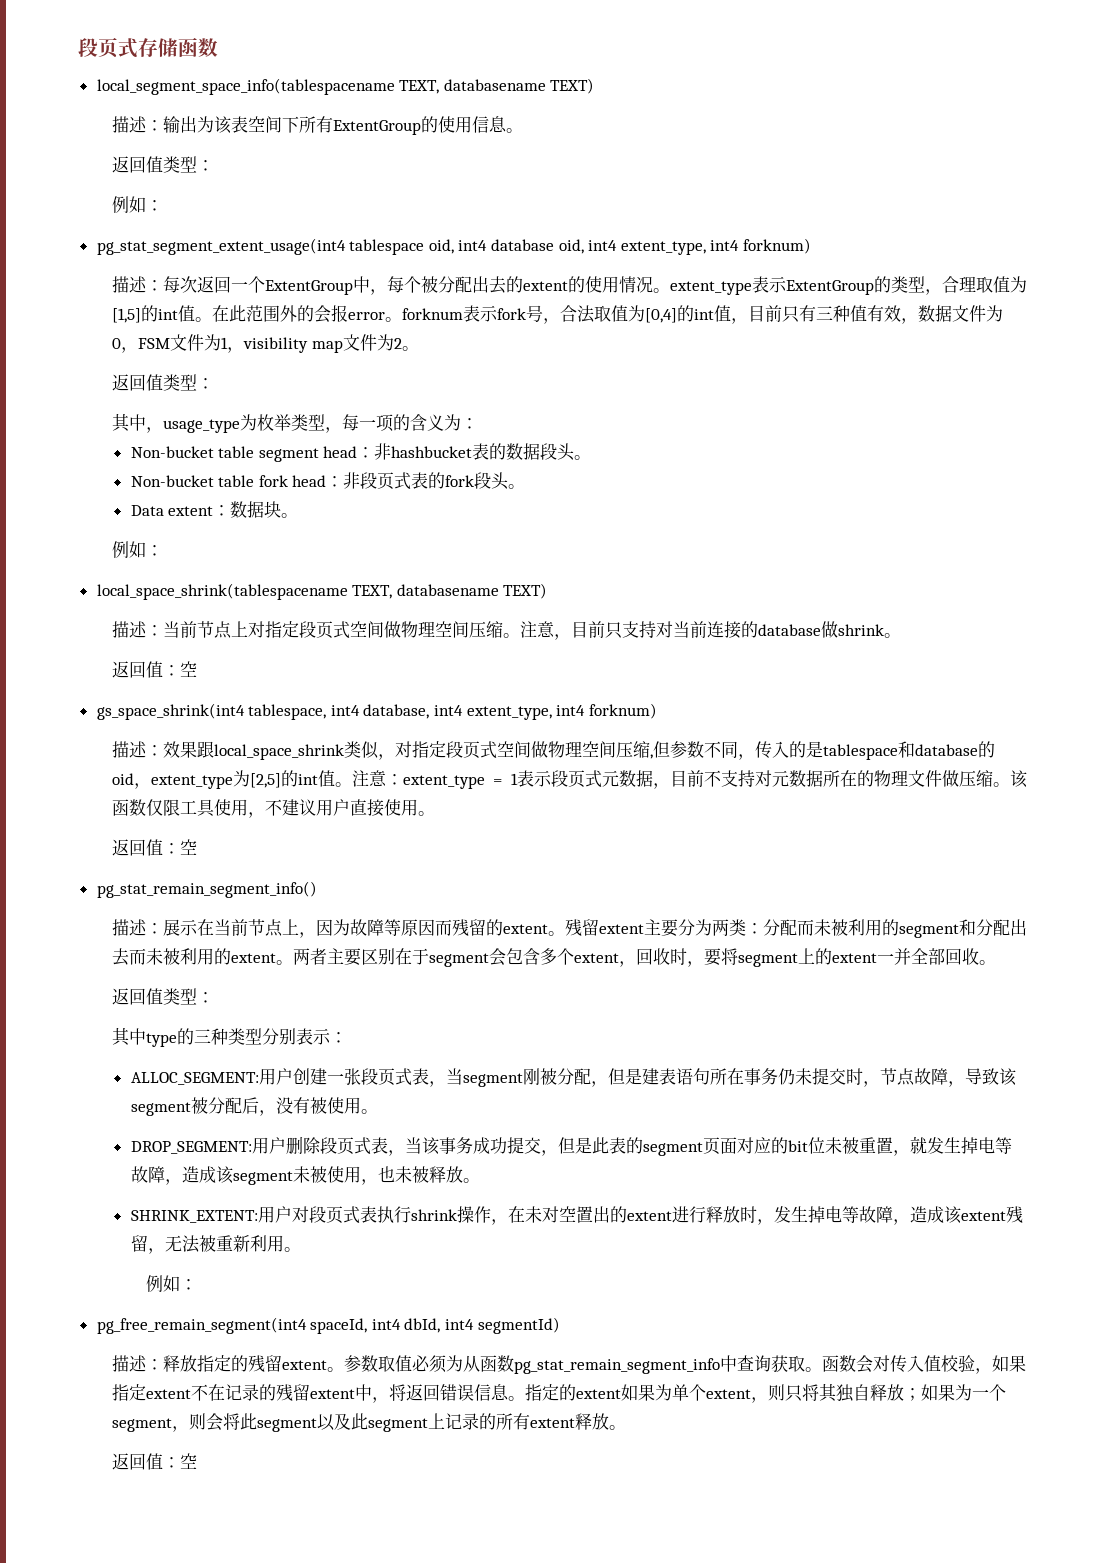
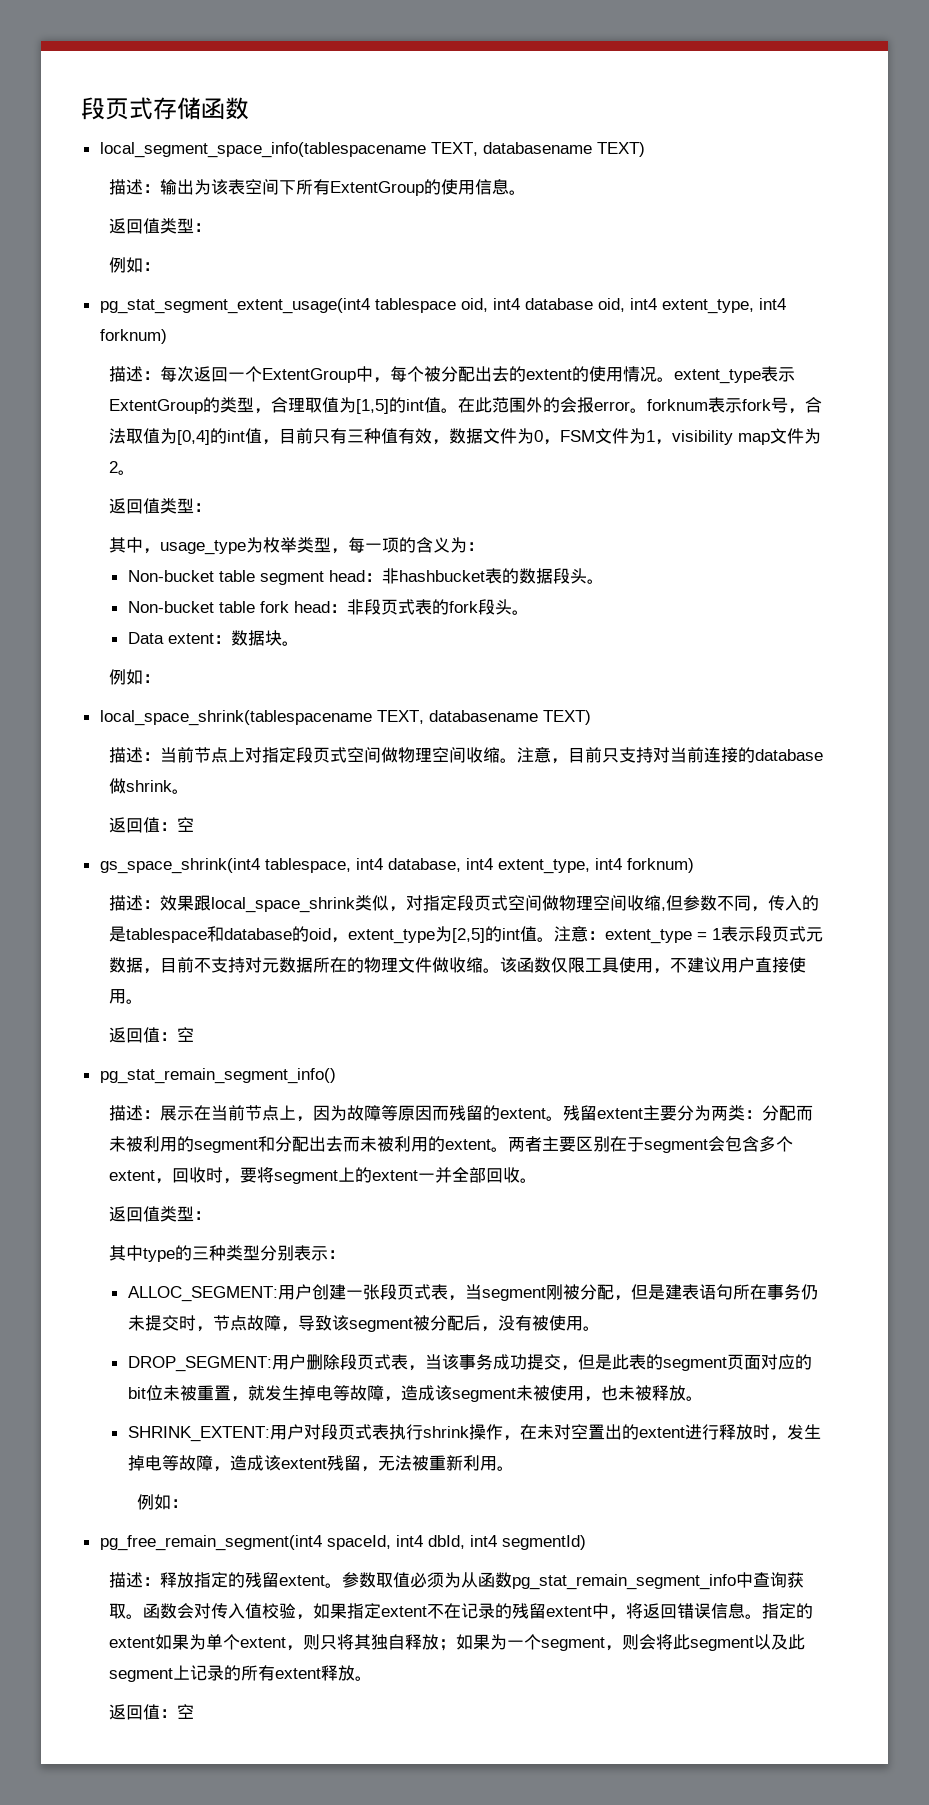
- 描述：当前节点上对指定段页式空间做物理空间压缩。
+ 描述：当前节点上对指定段页式空间做物理空间收缩。
- 描述：效果跟local_space_shrink类似，对指定段页式空间做物理空间压缩,但参数不同，传入的是tablespace和database的oid，extent_type为[2,5]的int值。
+ 描述：效果跟local_space_shrink类似，对指定段页式空间做物理空间收缩,但参数不同，传入的是tablespace和database的oid，extent_type为[2,5]的int值。
- 注意：extent_type = 1表示段页式元数据，目前不支持对元数据所在的物理文件做压缩。
+ 注意：extent_type = 1表示段页式元数据，目前不支持对元数据所在的物理文件做收缩。

